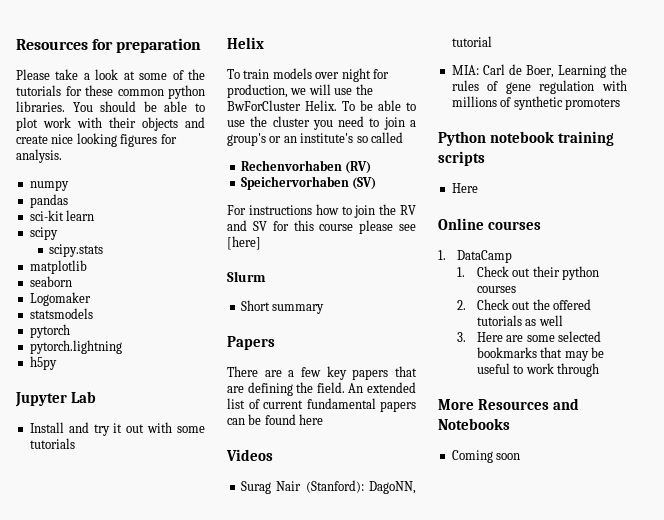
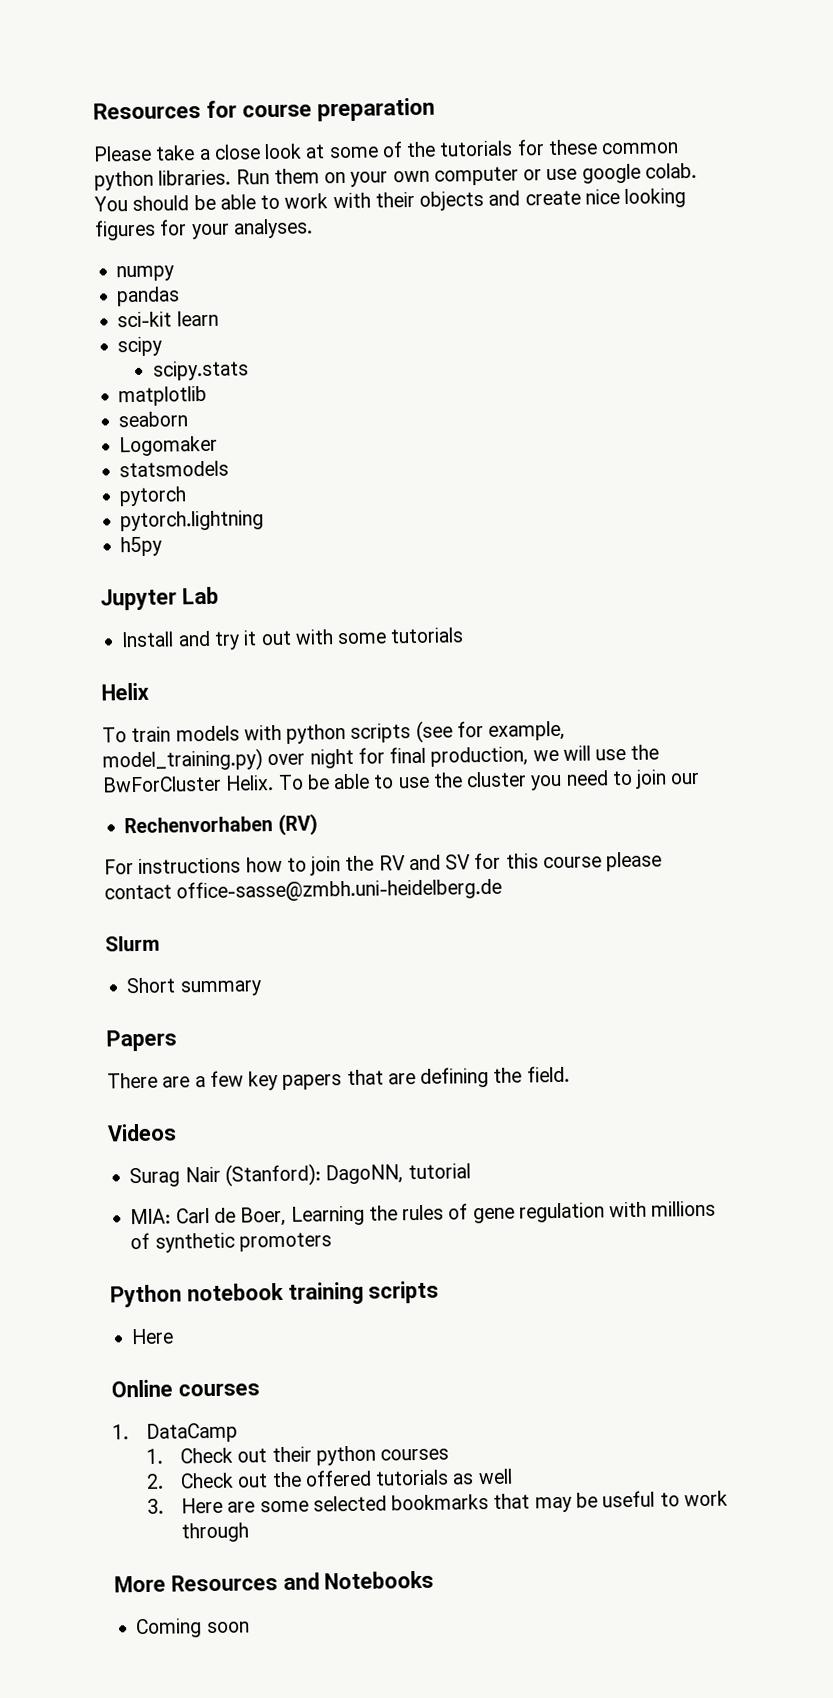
- Resources for preparation
+ Resources for course preparation
- Please take a look at some of the tutorials for these common python libraries.
+ Please take a close look at some of the tutorials for these common python libraries.
+ Run them on your own computer or use google colab.
- You should be able to plot work with their objects and create nice looking figures for analysis.
+ You should be able to work with their objects and create nice looking figures for your analyses.
- To train models over night for production, we will use the BwForCluster Helix.
+ To train models with python scripts (see for example, model_training.py) over night for final production, we will use the BwForCluster Helix.
- To be able to use the cluster you need to join a group's or an institute's so called
+ To be able to use the cluster you need to join our
- Speichervorhaben (SV)
- For instructions how to join the RV and SV for this course please see [here]
+ For instructions how to join the RV and SV for this course please contact office-sasse@zmbh.uni-heidelberg.de
- An extended list of current fundamental papers can be found here

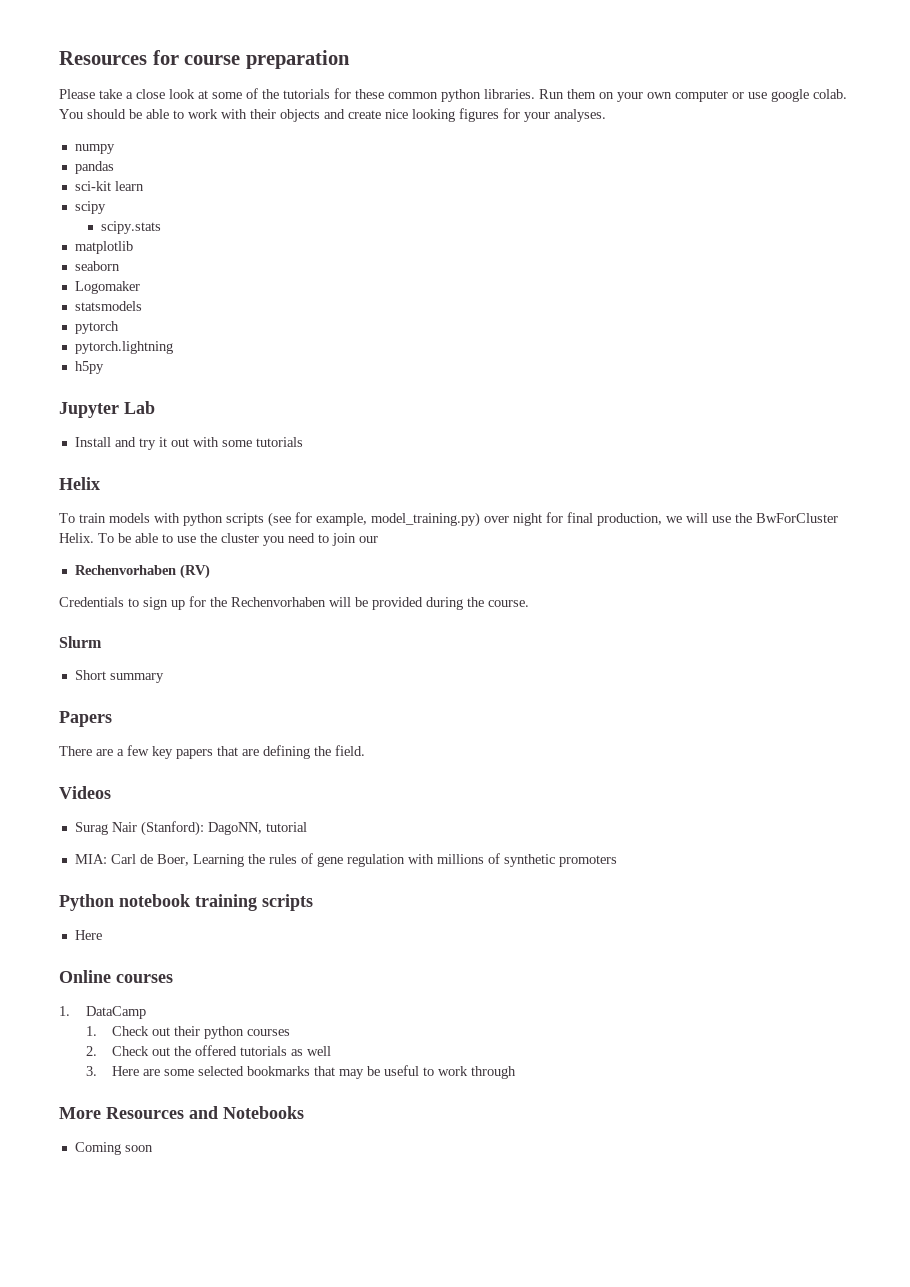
- For instructions how to join the RV and SV for this course please contact office-sasse@zmbh.uni-heidelberg.de
+ Credentials to sign up for the Rechenvorhaben will be provided during the course.

